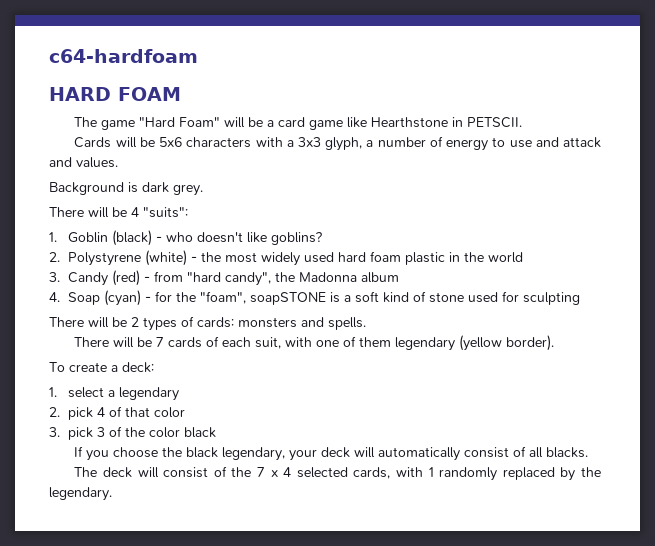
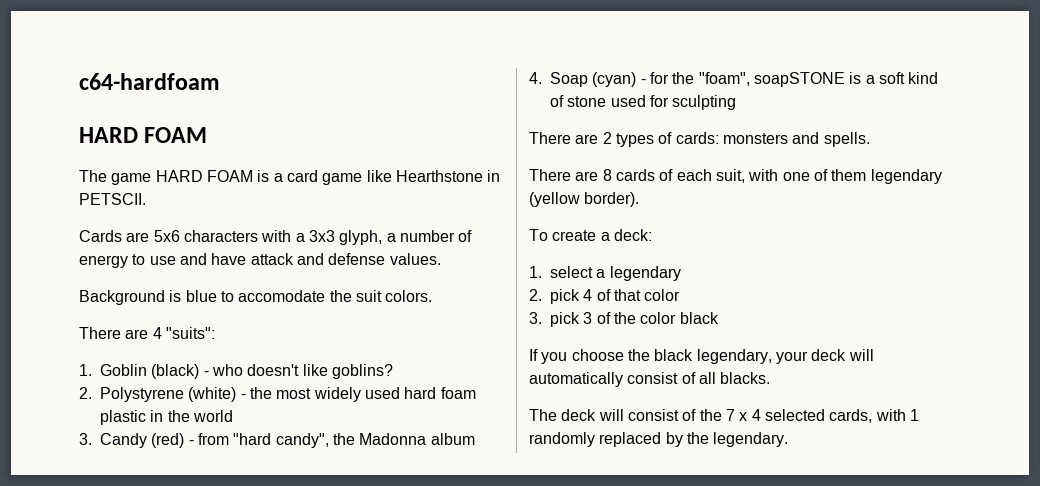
- The game "Hard Foam" will be a card game like Hearthstone in PETSCII.
+ The game HARD FOAM is a card game like Hearthstone in PETSCII.
- Cards will be 5x6 characters with a 3x3 glyph, a number of energy to use and attack and values.
+ Cards are 5x6 characters with a 3x3 glyph, a number of energy to use and have attack and defense values.
- Background is dark grey.
- There will be 4 "suits":
+ Background is blue to accomodate the suit colors.
+ There are 4 "suits":
- There will be 2 types of cards: monsters and spells.
+ There are 2 types of cards: monsters and spells.
- There will be 7 cards of each suit, with one of them legendary (yellow border).
+ There are 8 cards of each suit, with one of them legendary (yellow border).

